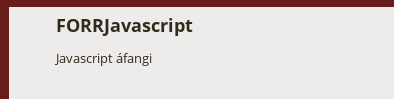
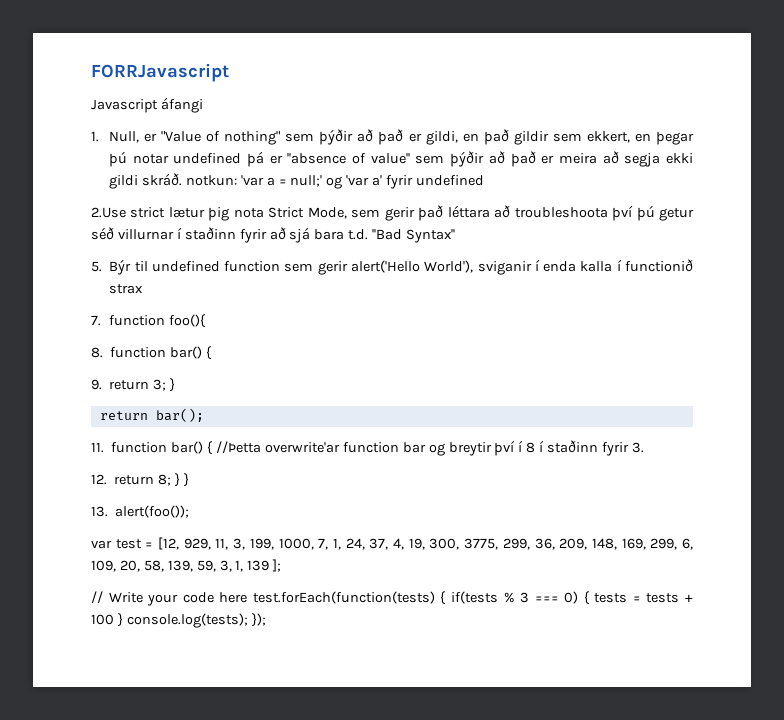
+ 1. Null, er "Value of nothing" sem þýðir að það er gildi, en það gildir sem ekkert, en þegar þú notar undefined þá er ''absence of value'' sem þýðir að það er meira að segja ekki gildi skráð. notkun: 'var a = null;' og 'var a' fyrir undefined
+ 2.Use strict lætur þig nota Strict Mode, sem gerir það léttara að troubleshoota því þú getur séð villurnar í staðinn fyrir að sjá bara t.d. ''Bad Syntax''
+ 5. Býr til undefined function sem gerir alert('Hello World'), sviganir í enda kalla í functionið strax
+ 7. function foo(){
+ 8. function bar() {
+ 9. return 3; }
+ return bar();
+ 11. function bar() { //Þetta overwrite'ar function bar og breytir því í 8 í staðinn fyrir 3.
+ 12. return 8; } }
+ 13. alert(foo());
+ var test = [12, 929, 11, 3, 199, 1000, 7, 1, 24, 37, 4, 19, 300, 3775, 299, 36, 209, 148, 169, 299, 6, 109, 20, 58, 139, 59, 3, 1, 139 ];
+ // Write your code here test.forEach(function(tests) { if(tests % 3 === 0) { tests = tests + 100 } console.log(tests); });

